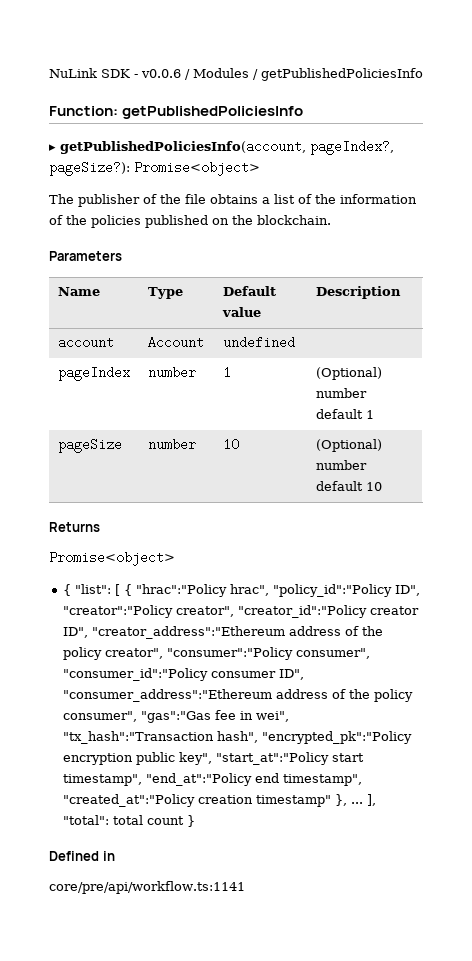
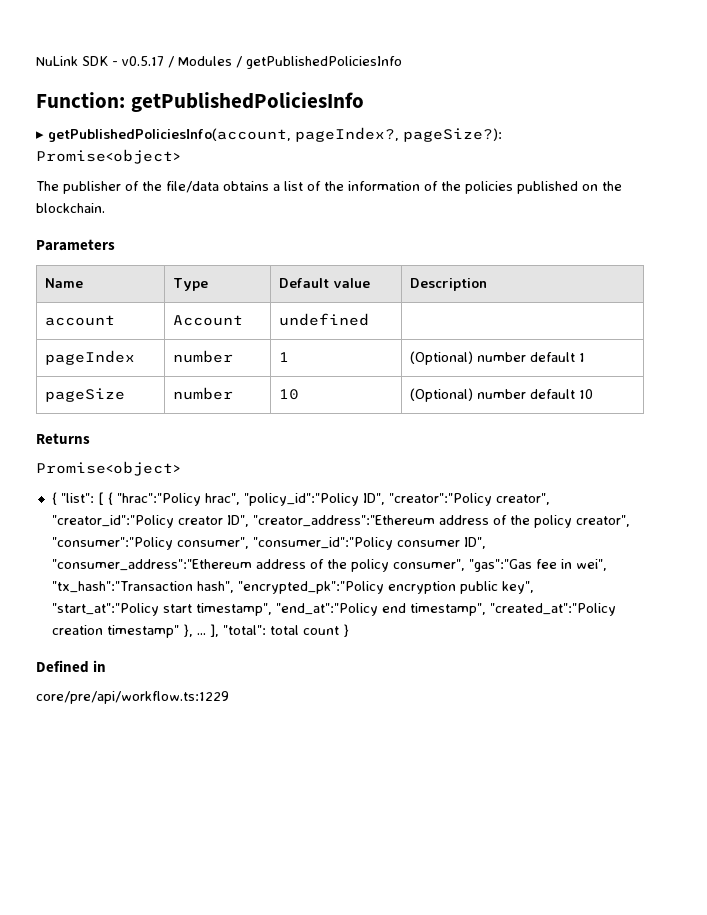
- NuLink SDK - v0.0.6 / Modules / getPublishedPoliciesInfo
+ NuLink SDK - v0.5.17 / Modules / getPublishedPoliciesInfo
- The publisher of the file obtains a list of the information of the policies published on the blockchain.
+ The publisher of the file/data obtains a list of the information of the policies published on the blockchain.
- core/pre/api/workflow.ts:1141
+ core/pre/api/workflow.ts:1229

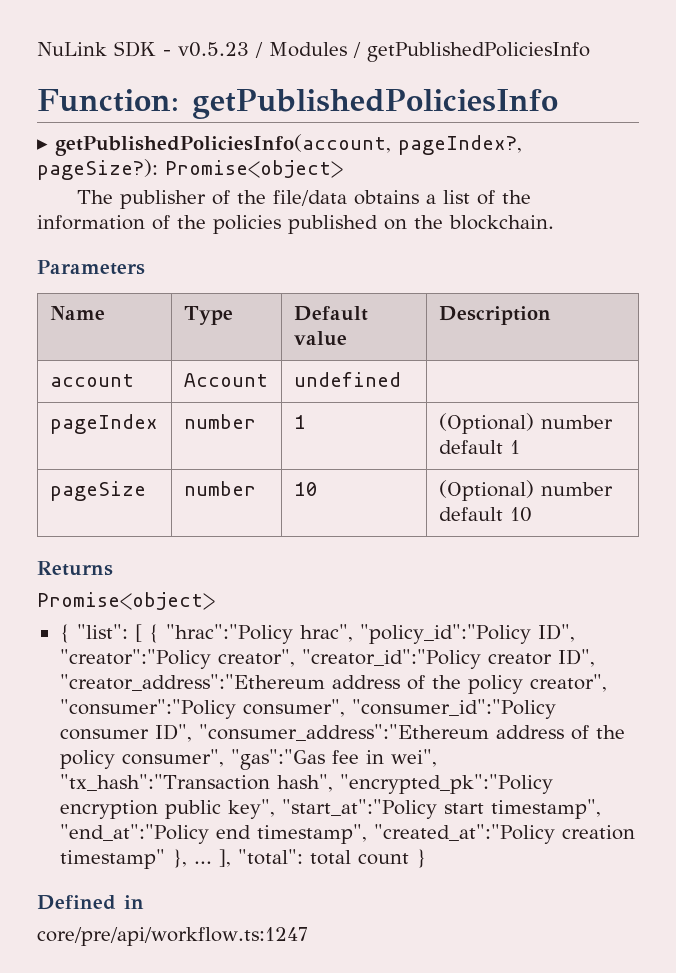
- NuLink SDK - v0.5.17 / Modules / getPublishedPoliciesInfo
+ NuLink SDK - v0.5.23 / Modules / getPublishedPoliciesInfo
- core/pre/api/workflow.ts:1229
+ core/pre/api/workflow.ts:1247

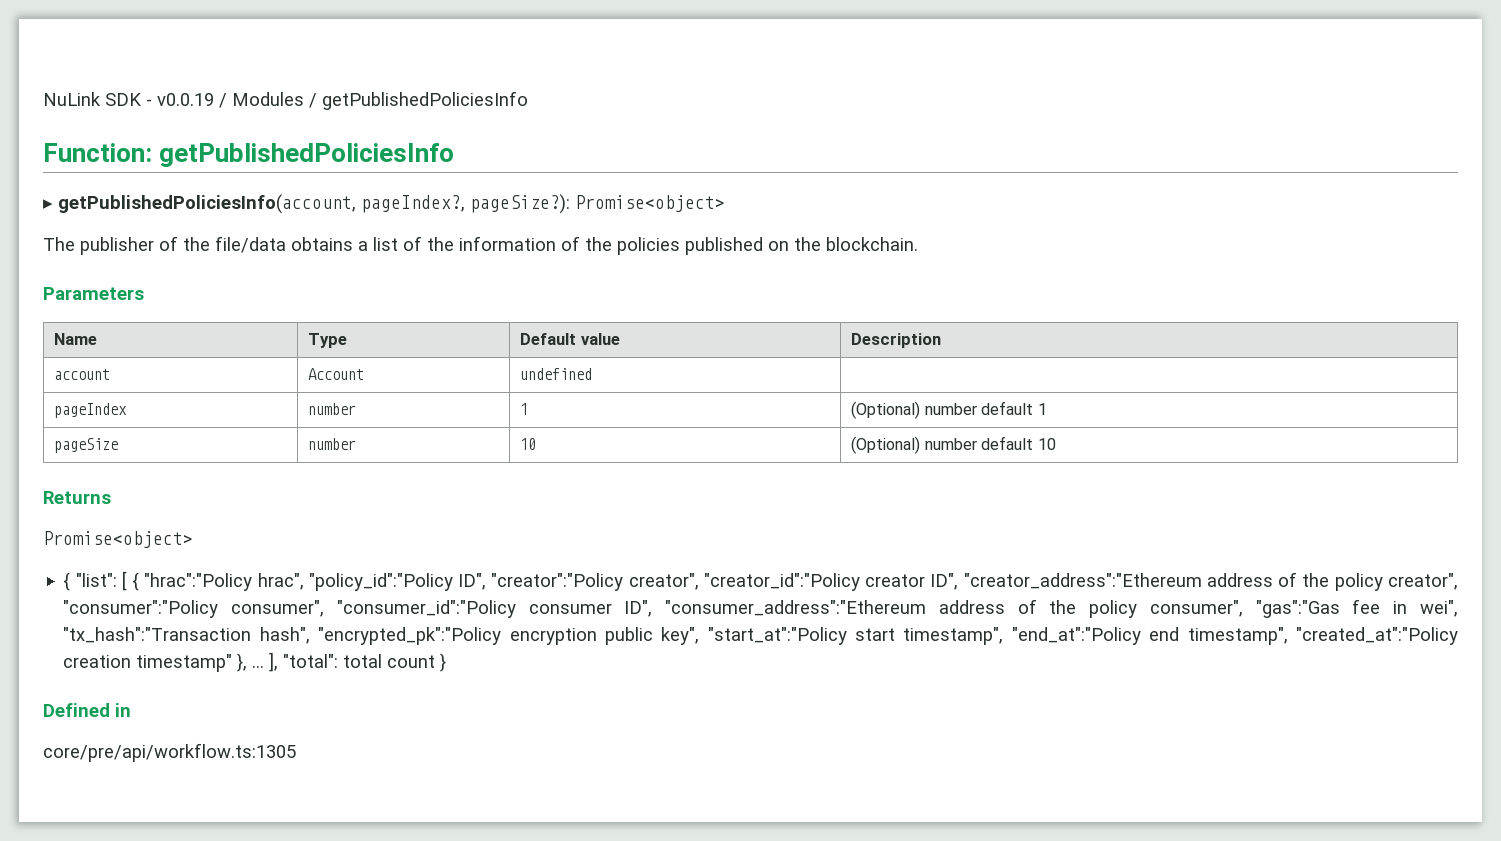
- NuLink SDK - v0.5.23 / Modules / getPublishedPoliciesInfo
+ NuLink SDK - v0.0.19 / Modules / getPublishedPoliciesInfo
- core/pre/api/workflow.ts:1247
+ core/pre/api/workflow.ts:1305

